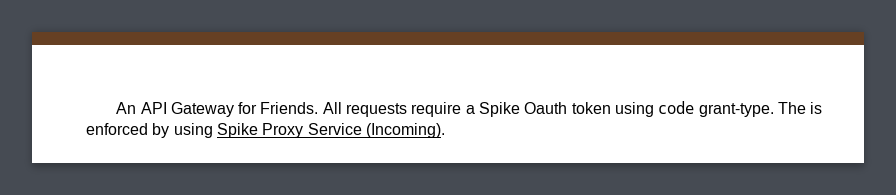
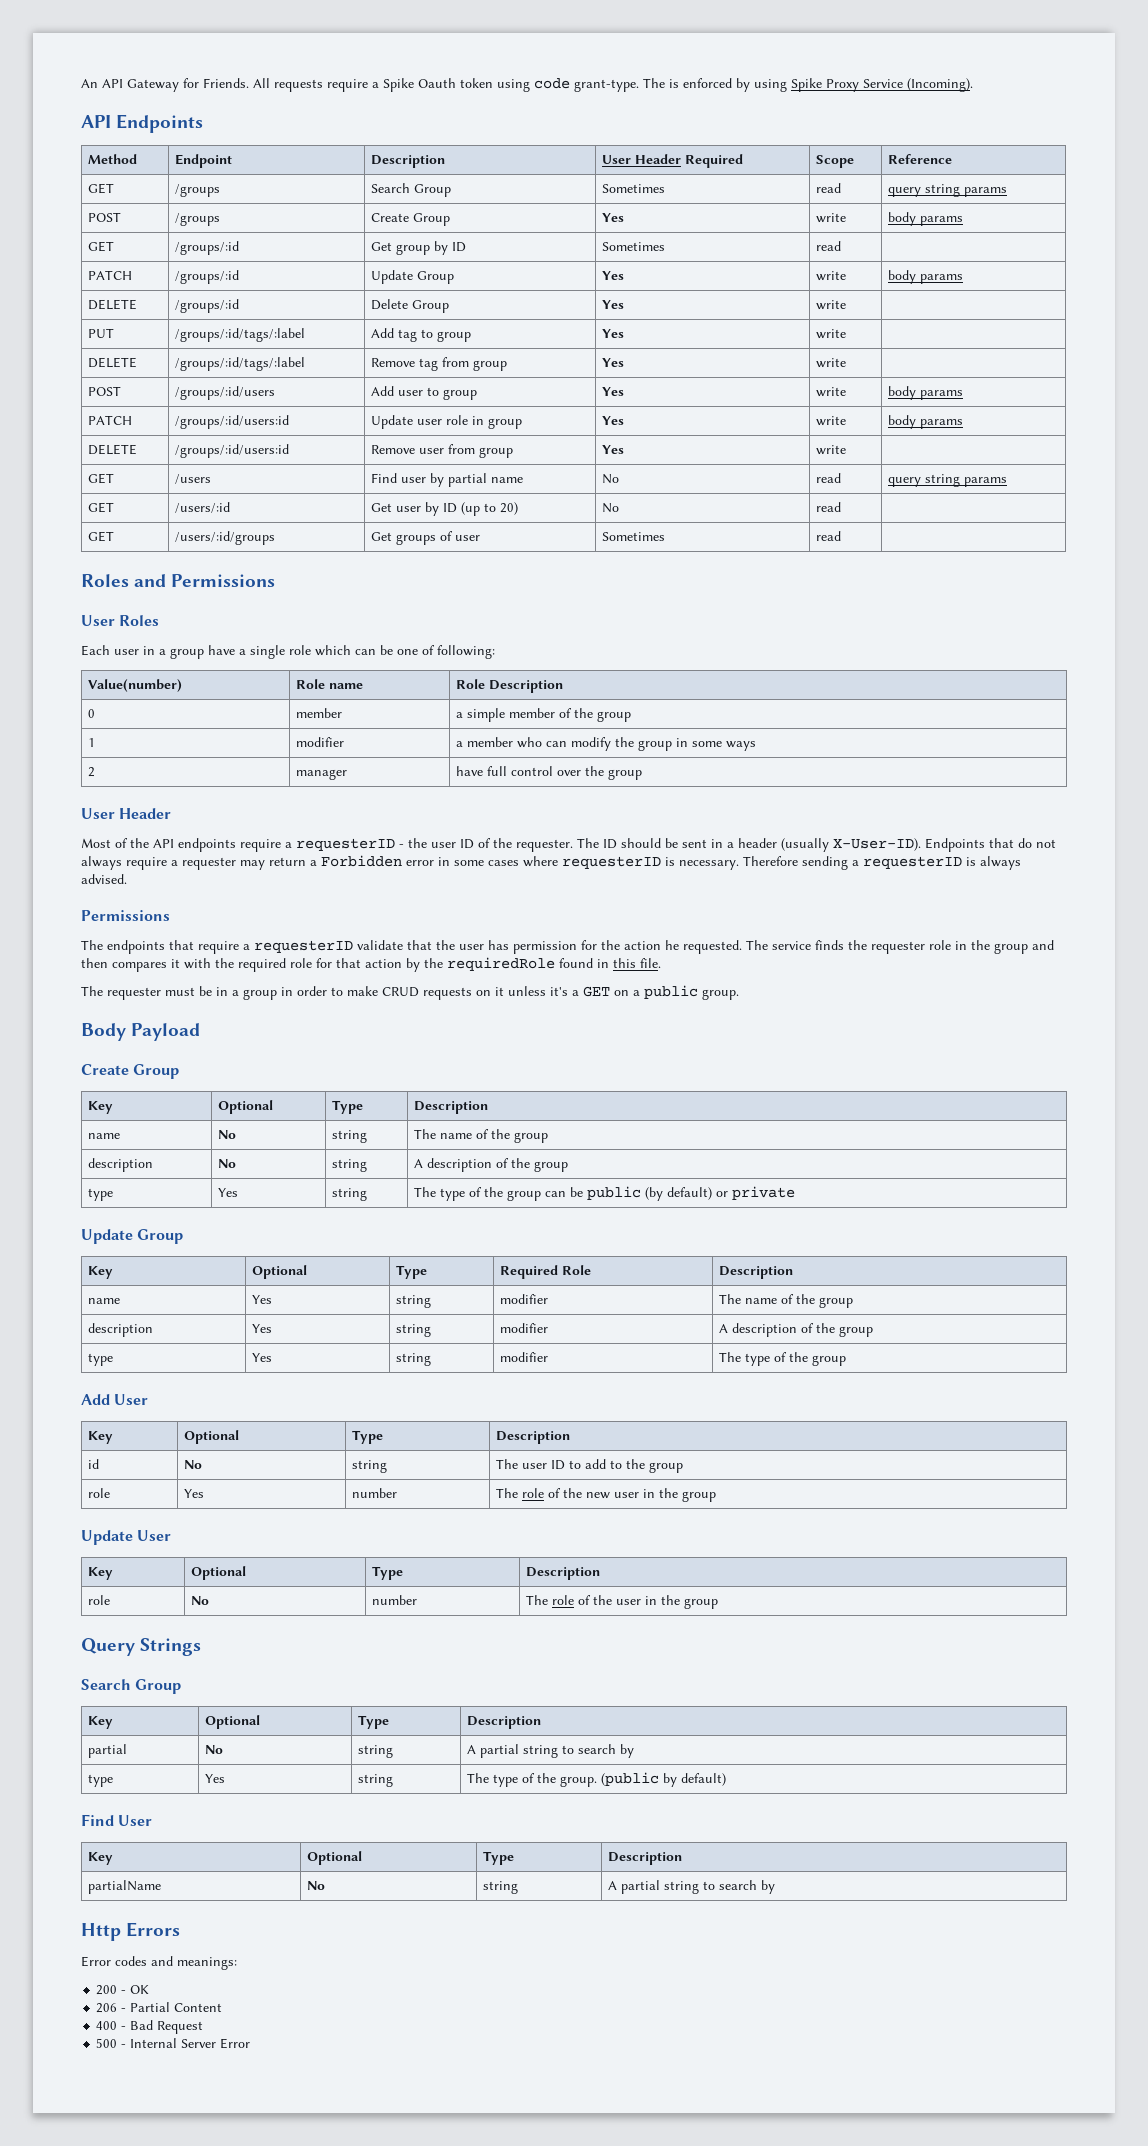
+ API Endpoints
+ Method | Endpoint | Description | User Header Required | Scope | Reference
+ GET | /groups | Search Group | Sometimes | read | query string params
+ POST | /groups | Create Group | Yes | write | body params
+ GET | /groups/:id | Get group by ID | Sometimes | read |
+ PATCH | /groups/:id | Update Group | Yes | write | body params
+ DELETE | /groups/:id | Delete Group | Yes | write |
+ PUT | /groups/:id/tags/:label | Add tag to group | Yes | write |
+ DELETE | /groups/:id/tags/:label | Remove tag from group | Yes | write |
+ POST | /groups/:id/users | Add user to group | Yes | write | body params
+ PATCH | /groups/:id/users:id | Update user role in group | Yes | write | body params
+ DELETE | /groups/:id/users:id | Remove user from group | Yes | write |
+ GET | /users | Find user by partial name | No | read | query string params
+ GET | /users/:id | Get user by ID (up to 20) | No | read |
+ GET | /users/:id/groups | Get groups of user | Sometimes | read |
+ Roles and Permissions
+ User Roles
+ Each user in a group have a single role which can be one of following:
+ Value(number) | Role name | Role Description
+ 0 | member | a simple member of the group
+ 1 | modifier | a member who can modify the group in some ways
+ 2 | manager | have full control over the group
+ User Header
+ Most of the API endpoints require a requesterID - the user ID of the requester. The ID should be sent in a header (usually X-User-ID). Endpoints that do not always require a requester may return a Forbidden error in some cases where requesterID is necessary. Therefore sending a requesterID is always advised.
+ Permissions
+ The endpoints that require a requesterID validate that the user has permission for the action he requested. The service finds the requester role in the group and then compares it with the required role for that action by the requiredRole found in this file.
+ The requester must be in a group in order to make CRUD requests on it unless it's a GET on a public group.
+ Body Payload
+ Create Group
+ Key | Optional | Type | Description
+ name | No | string | The name of the group
+ description | No | string | A description of the group
+ type | Yes | string | The type of the group can be public (by default) or private
+ Update Group
+ Key | Optional | Type | Required Role | Description
+ name | Yes | string | modifier | The name of the group
+ description | Yes | string | modifier | A description of the group
+ type | Yes | string | modifier | The type of the group
+ Add User
+ Key | Optional | Type | Description
+ id | No | string | The user ID to add to the group
+ role | Yes | number | The role of the new user in the group
+ Update User
+ Key | Optional | Type | Description
+ role | No | number | The role of the user in the group
+ Query Strings
+ Search Group
+ Key | Optional | Type | Description
+ partial | No | string | A partial string to search by
+ type | Yes | string | The type of the group. (public by default)
+ Find User
+ Key | Optional | Type | Description
+ partialName | No | string | A partial string to search by
+ Http Errors
+ Error codes and meanings:
+ 200 - OK
+ 206 - Partial Content
+ 400 - Bad Request
+ 500 - Internal Server Error

